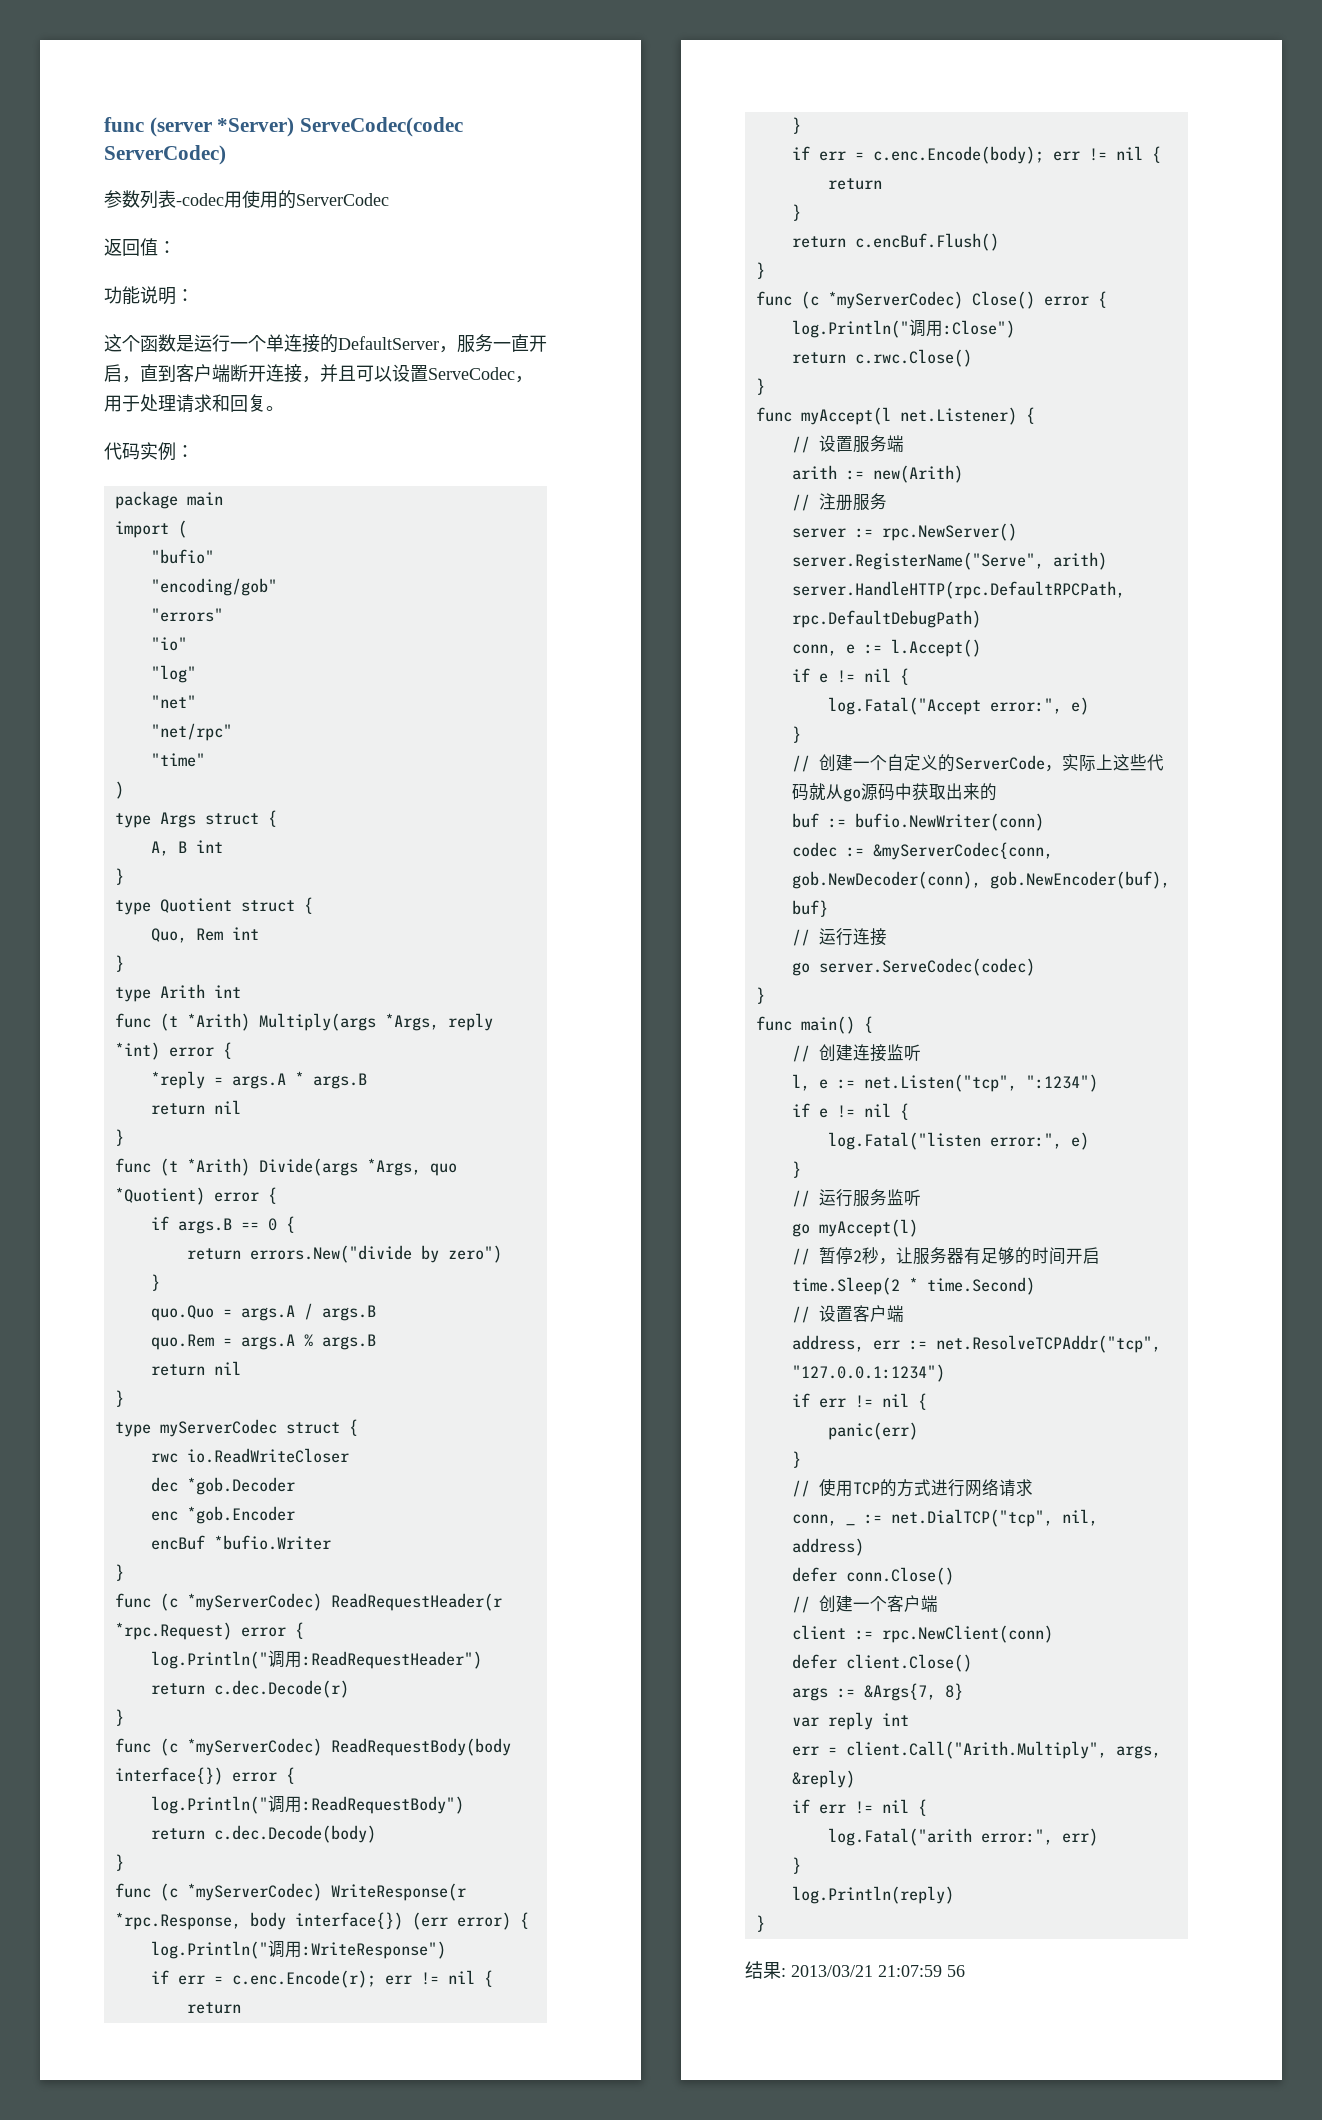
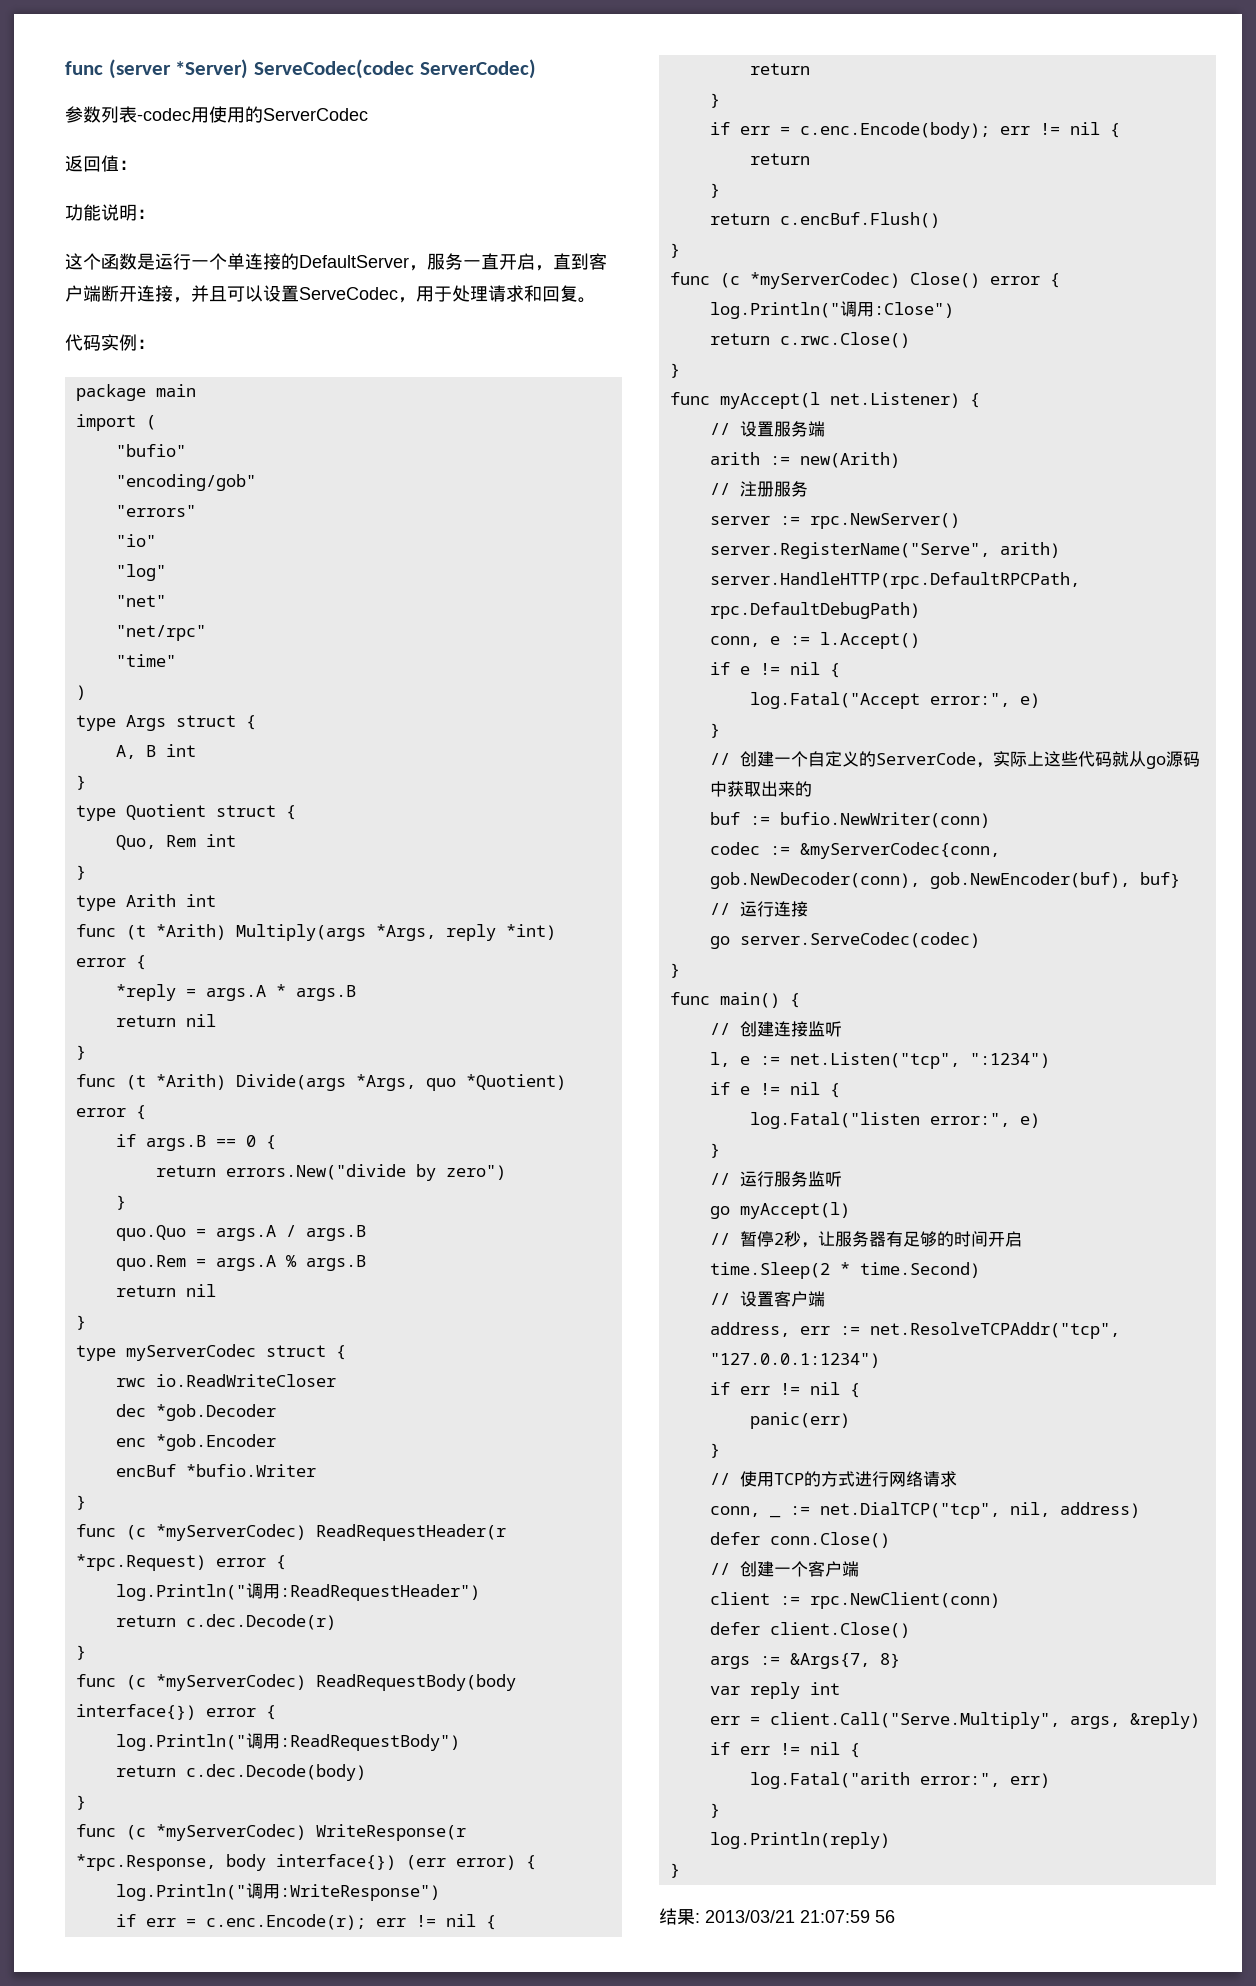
- err = client.Call("Arith.Multiply", args, &reply)
+ err = client.Call("Serve.Multiply", args, &reply)

